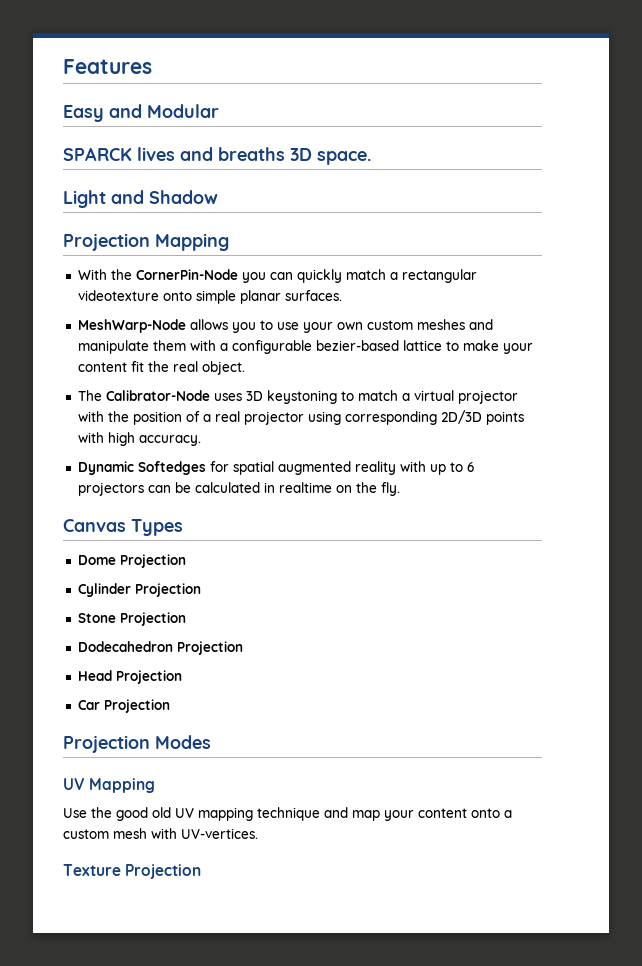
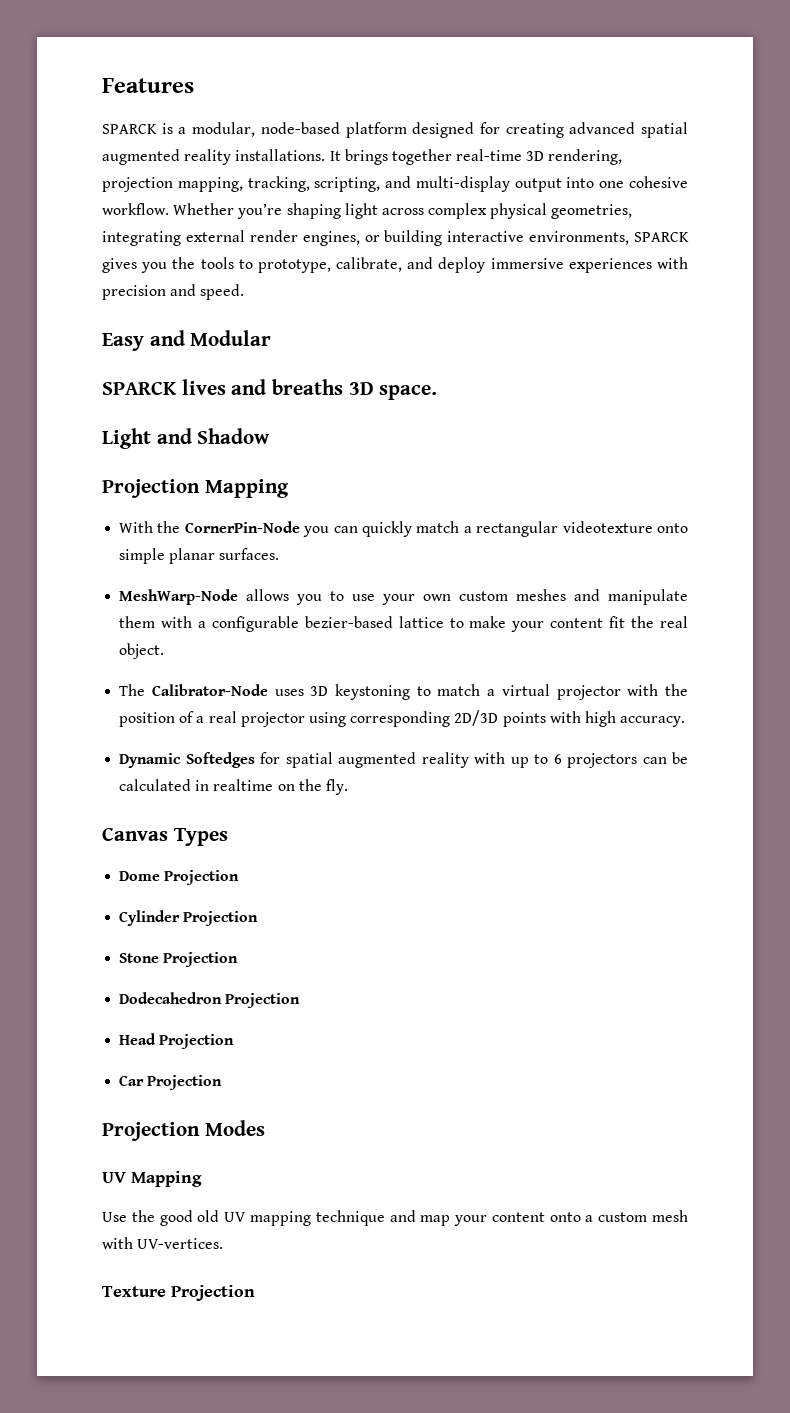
+ SPARCK is a modular, node-based platform designed for creating advanced spatial augmented reality installations. It brings together real-time 3D rendering, projection mapping, tracking, scripting, and multi-display output into one cohesive workflow. Whether you’re shaping light across complex physical geometries, integrating external render engines, or building interactive environments, SPARCK gives you the tools to prototype, calibrate, and deploy immersive experiences with precision and speed.

